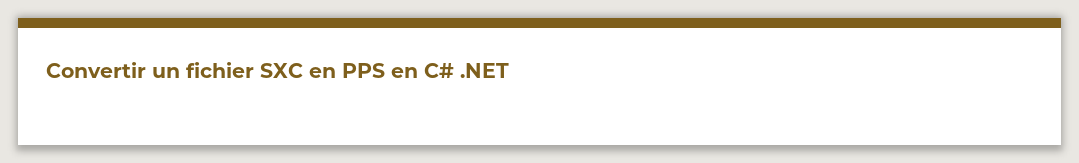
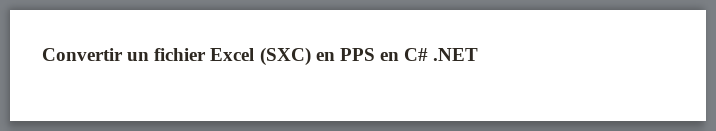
- Convertir un fichier SXC en PPS en C# .NET
+ Convertir un fichier Excel (SXC) en PPS en C# .NET

